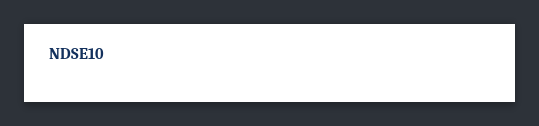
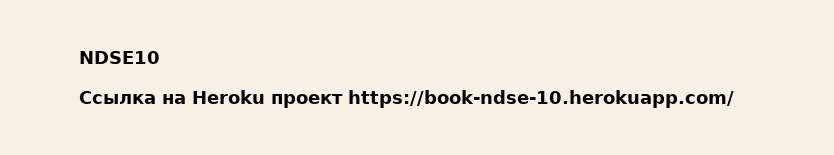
+ Ссылка на Heroku проект https://book-ndse-10.herokuapp.com/

